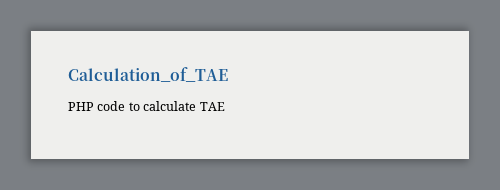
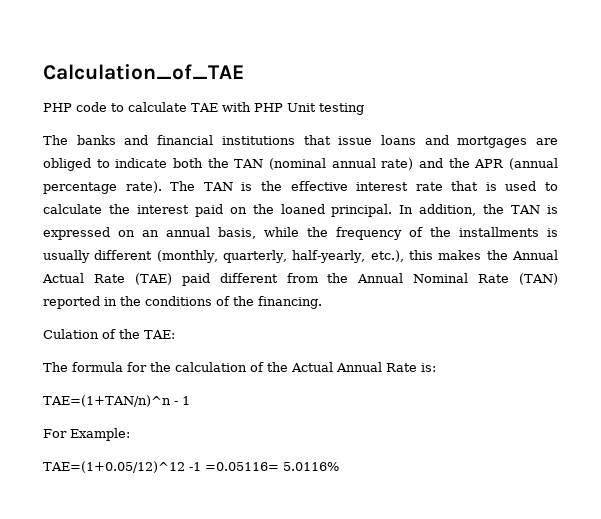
- PHP code to calculate TAE
+ PHP code to calculate TAE with PHP Unit testing
+ The banks and financial institutions that issue loans and mortgages are obliged to indicate both the TAN (nominal annual rate) and the APR (annual percentage rate). The TAN is the effective interest rate that is used to calculate the interest paid on the loaned principal. In addition, the TAN is expressed on an annual basis, while the frequency of the installments is usually different (monthly, quarterly, half-yearly, etc.), this makes the Annual Actual Rate (TAE) paid different from the Annual Nominal Rate (TAN) reported in the conditions of the financing.
+ Culation of the TAE:
+ The formula for the calculation of the Actual Annual Rate is:
+ TAE=(1+TAN/n)^n - 1
+ For Example:
+ TAE=(1+0.05/12)^12 -1 =0.05116= 5.0116%

